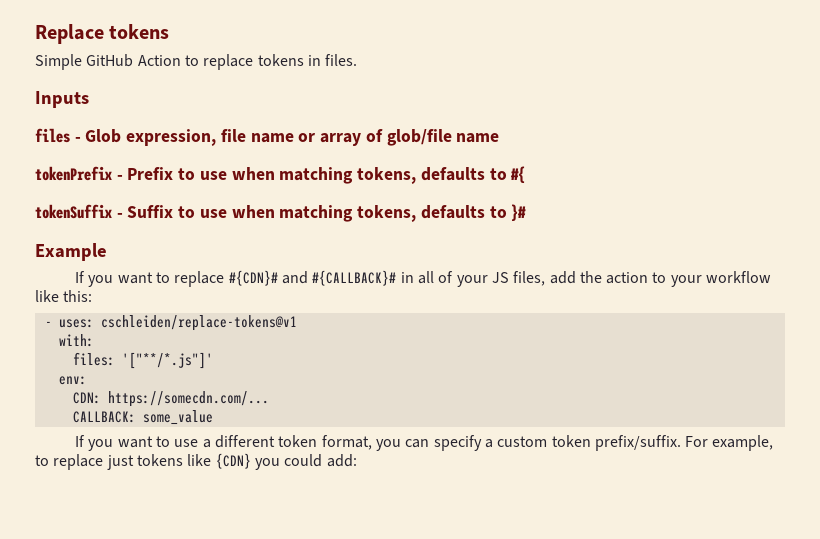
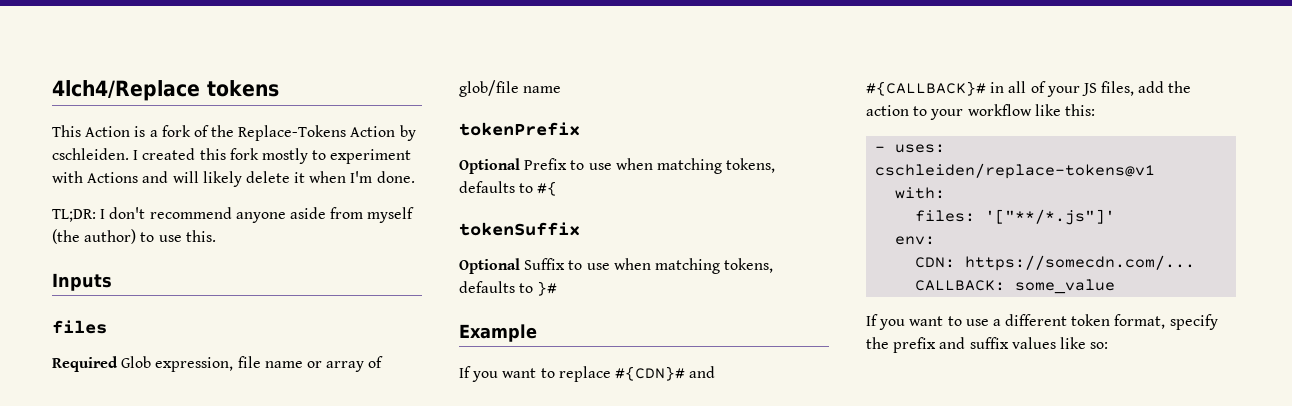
- Replace tokens
+ 4lch4/Replace tokens
- Simple GitHub Action to replace tokens in files.
+ This Action is a fork of the Replace-Tokens Action by cschleiden. I created this fork mostly to experiment with Actions and will likely delete it when I'm done.
+ TL;DR: I don't recommend anyone aside from myself (the author) to use this.
- files - Glob expression, file name or array of glob/file name
+ files
+ Required Glob expression, file name or array of glob/file name
- tokenPrefix - Prefix to use when matching tokens, defaults to #{
+ tokenPrefix
+ Optional Prefix to use when matching tokens, defaults to #{
- tokenSuffix - Suffix to use when matching tokens, defaults to }#
+ tokenSuffix
+ Optional Suffix to use when matching tokens, defaults to }#
- If you want to use a different token format, you can specify a custom token prefix/suffix. For example, to replace just tokens like {CDN} you could add:
+ If you want to use a different token format, specify the prefix and suffix values like so:

